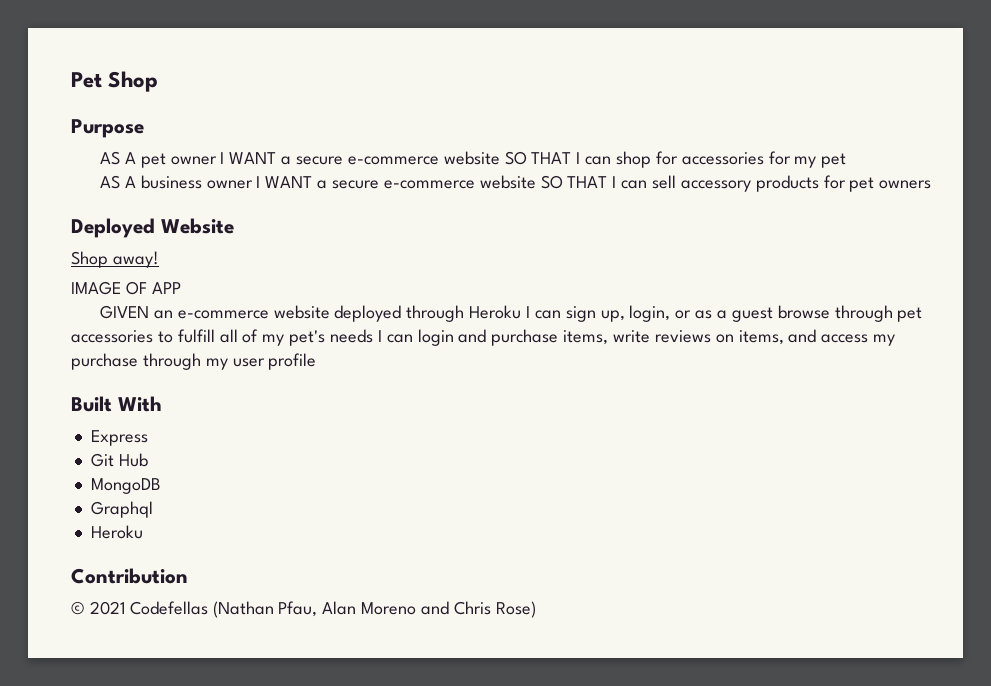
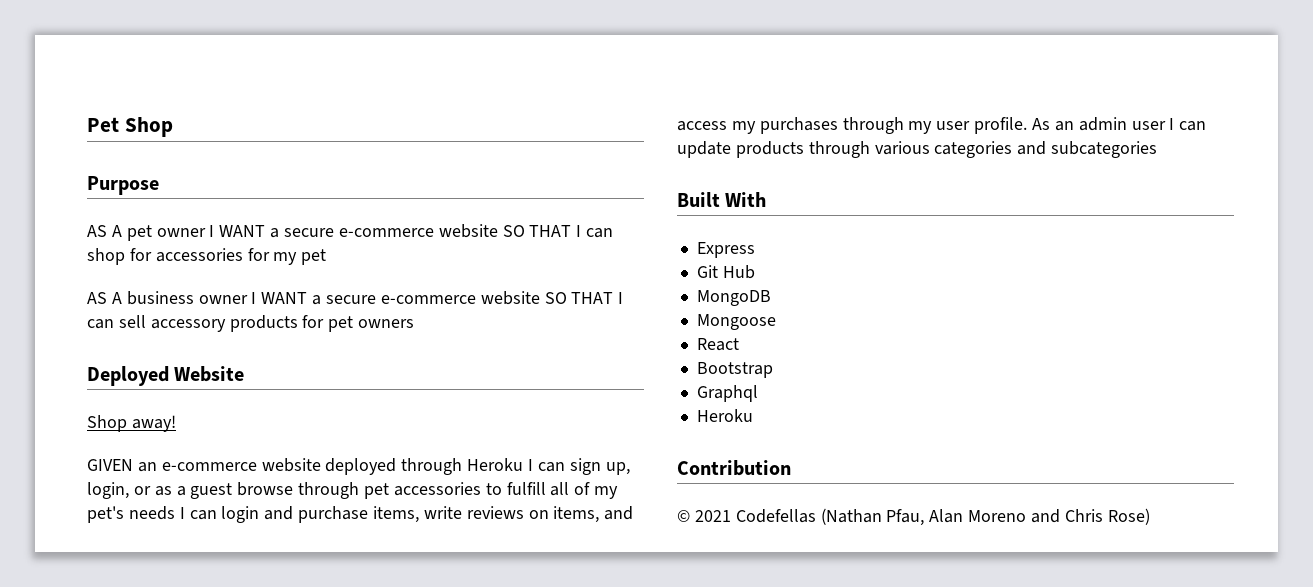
- IMAGE OF APP
- GIVEN an e-commerce website deployed through Heroku I can sign up, login, or as a guest browse through pet accessories to fulfill all of my pet's needs I can login and purchase items, write reviews on items, and access my purchase through my user profile
+ GIVEN an e-commerce website deployed through Heroku I can sign up, login, or as a guest browse through pet accessories to fulfill all of my pet's needs I can login and purchase items, write reviews on items, and access my purchases through my user profile. As an admin user I can update products through various categories and subcategories
+ Mongoose
+ React
+ Bootstrap

